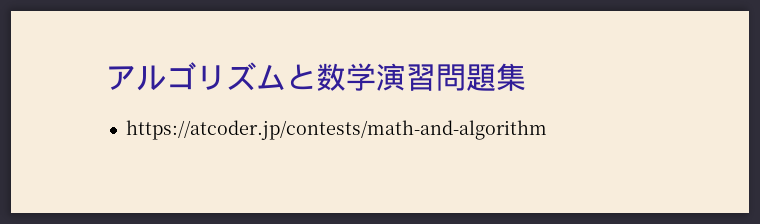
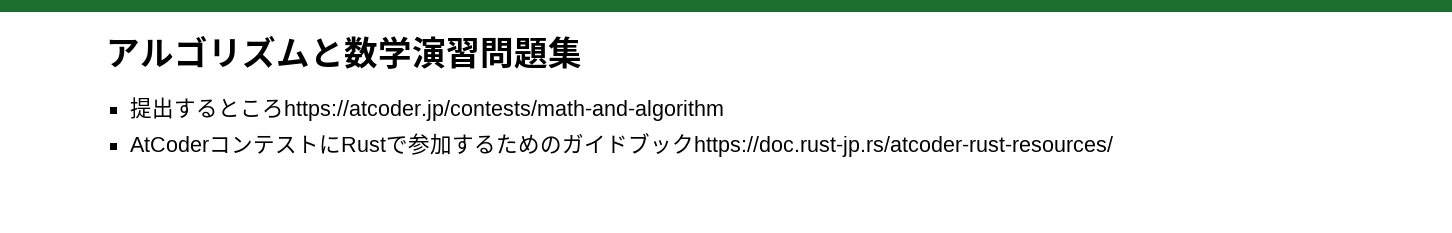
- https://atcoder.jp/contests/math-and-algorithm
+ 提出するところhttps://atcoder.jp/contests/math-and-algorithm
+ AtCoderコンテストにRustで参加するためのガイドブックhttps://doc.rust-jp.rs/atcoder-rust-resources/

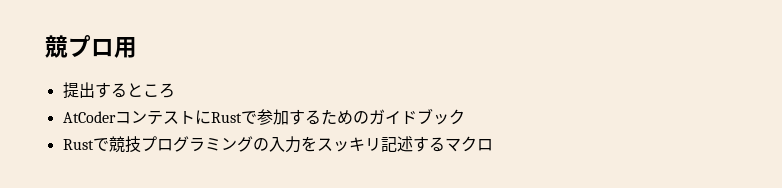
- アルゴリズムと数学演習問題集
+ 競プロ用
- 提出するところhttps://atcoder.jp/contests/math-and-algorithm
+ 提出するところ
- AtCoderコンテストにRustで参加するためのガイドブックhttps://doc.rust-jp.rs/atcoder-rust-resources/
+ AtCoderコンテストにRustで参加するためのガイドブック
+ Rustで競技プログラミングの入力をスッキリ記述するマクロ

